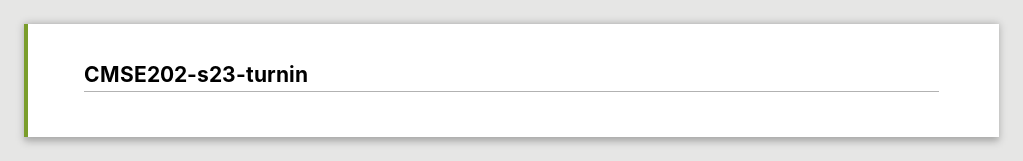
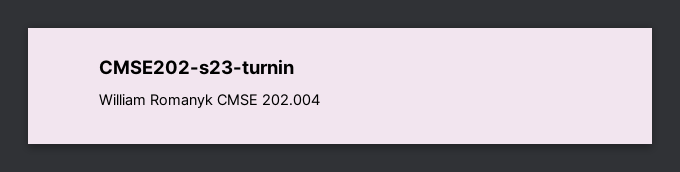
+ William Romanyk CMSE 202.004

